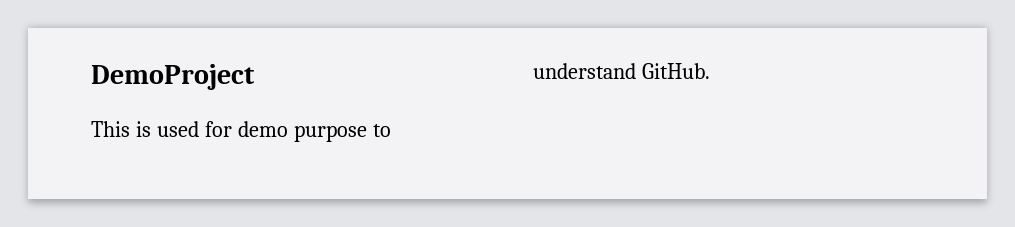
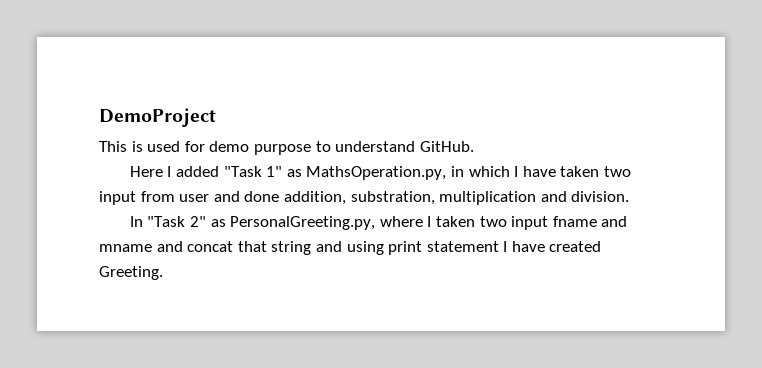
+ Here I added "Task 1" as MathsOperation.py, in which I have taken two input from user and done addition, substration, multiplication and division.
+ In "Task 2" as PersonalGreeting.py, where I taken two input fname and mname and concat that string and using print statement I have created Greeting.

